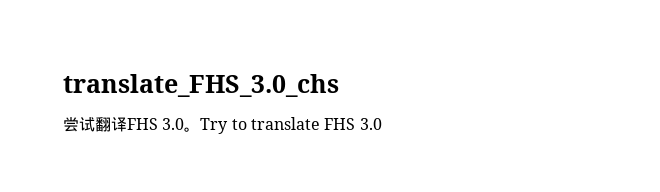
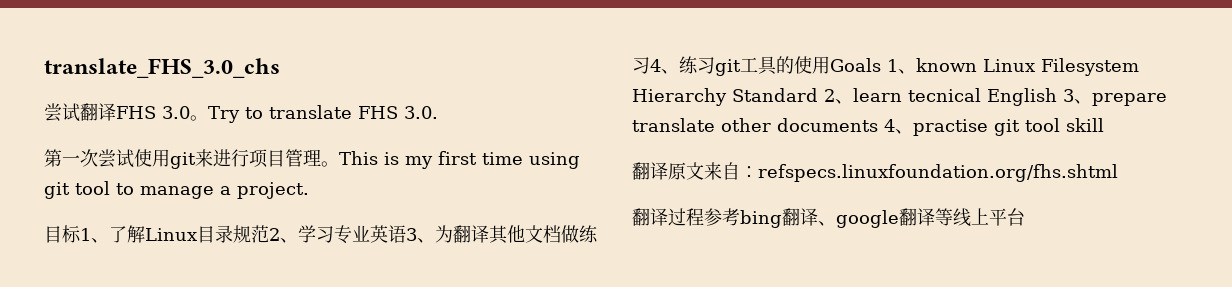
- Try to translate FHS 3.0
+ Try to translate FHS 3.0.
+ 第一次尝试使用git来进行项目管理。This is my first time using git tool to manage a project.
+ 目标1、了解Linux目录规范2、学习专业英语3、为翻译其他文档做练习4、练习git工具的使用Goals 1、known Linux Filesystem Hierarchy Standard 2、learn tecnical English 3、prepare translate other documents 4、practise git tool skill
+ 翻译原文来自：refspecs.linuxfoundation.org/fhs.shtml
+ 翻译过程参考bing翻译、google翻译等线上平台

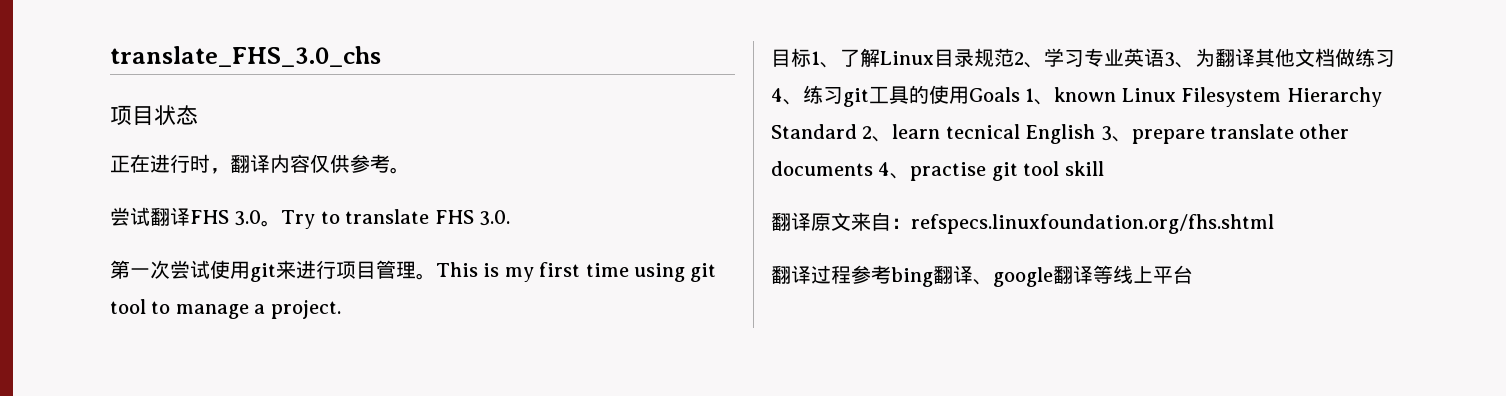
+ 项目状态
+ 正在进行时，翻译内容仅供参考。

